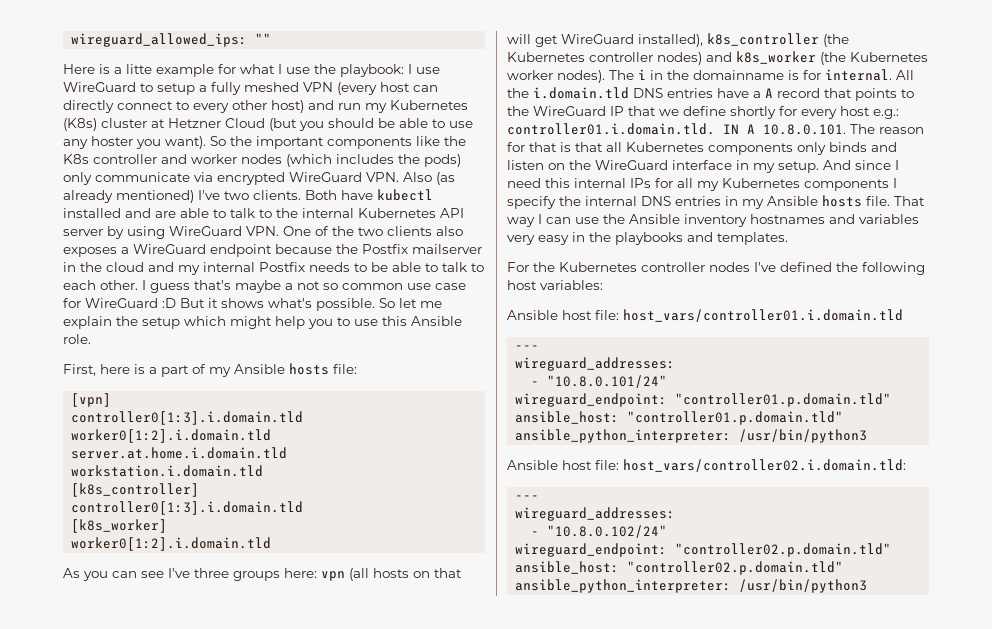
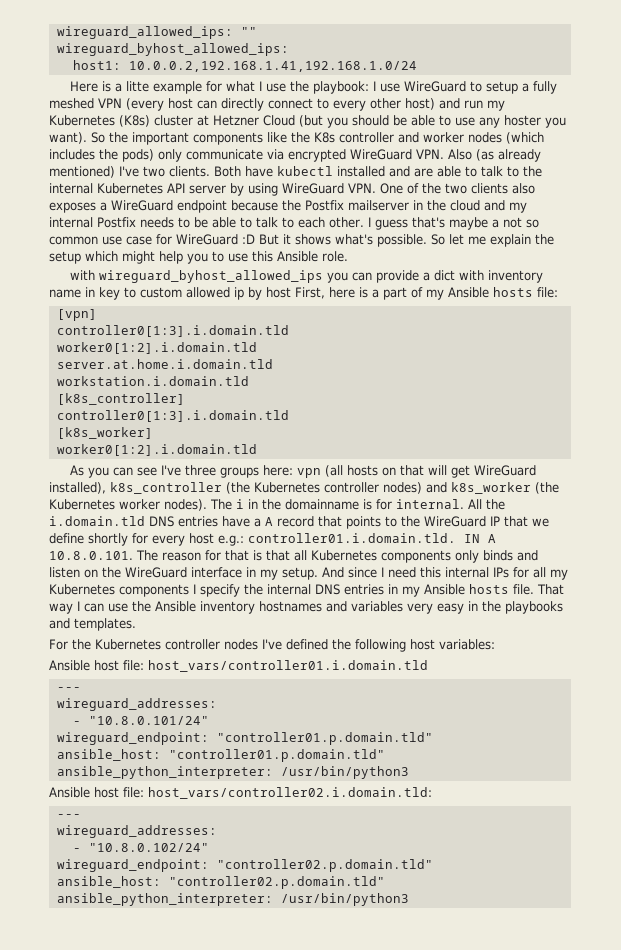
+ wireguard_byhost_allowed_ips:
+ host1: 10.0.0.2,192.168.1.41,192.168.1.0/24
- First, here is a part of my Ansible hosts file:
+ with wireguard_byhost_allowed_ips you can provide a dict with inventory name in key to custom allowed ip by host First, here is a part of my Ansible hosts file:

